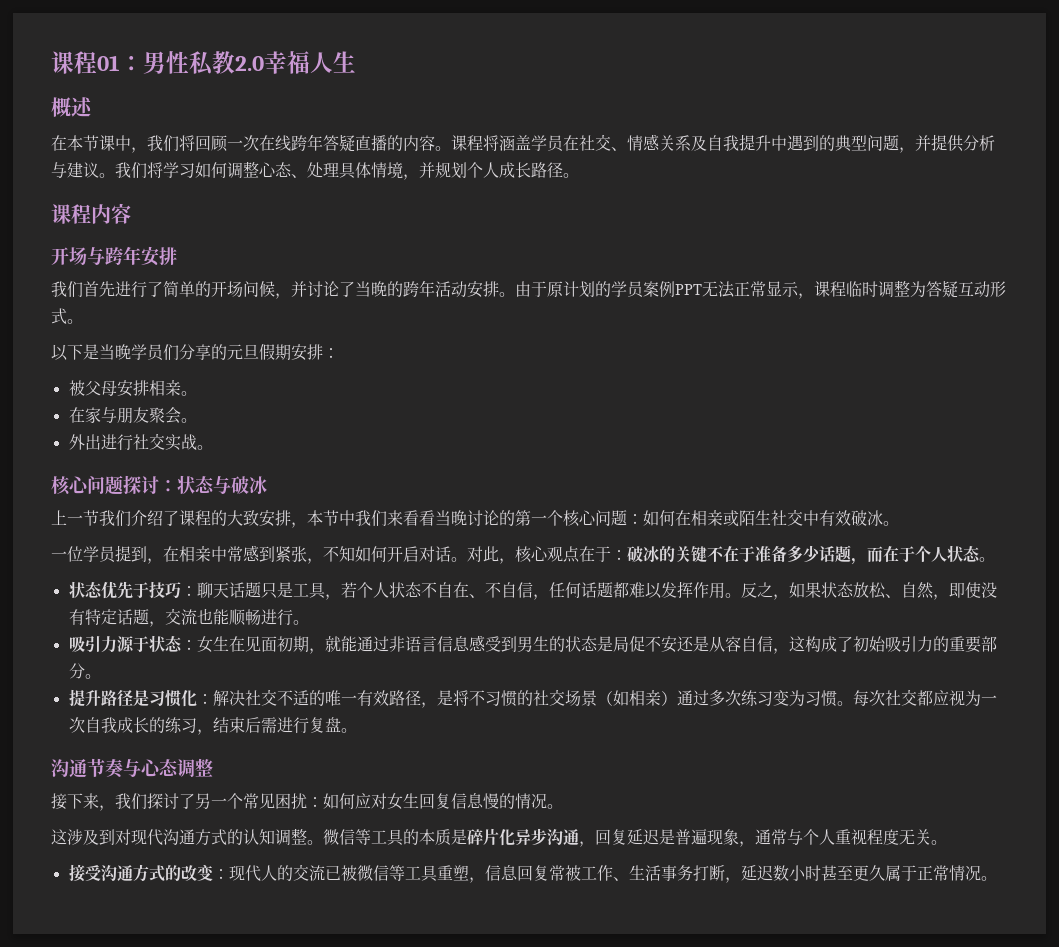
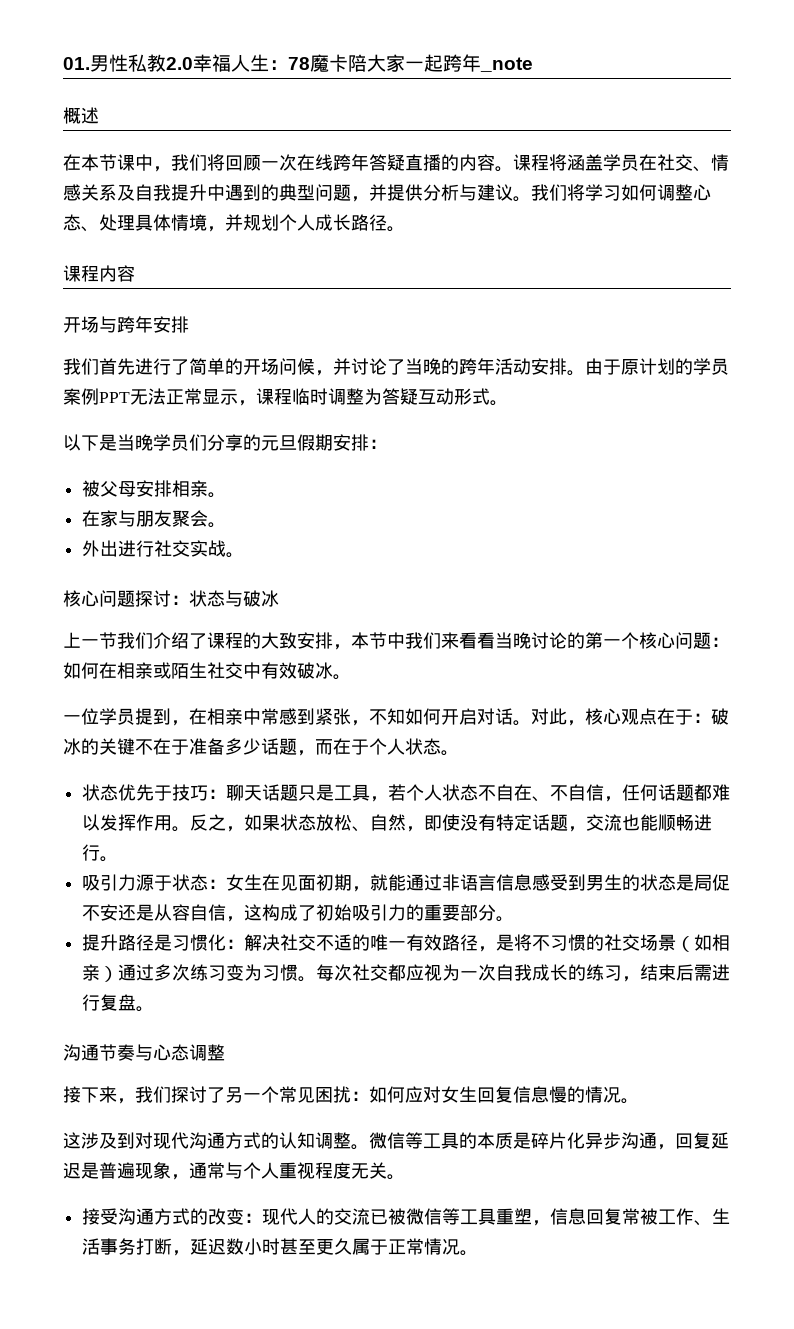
- 课程01：男性私教2.0幸福人生
+ 01.男性私教2.0幸福人生：78魔卡陪大家一起跨年_note

